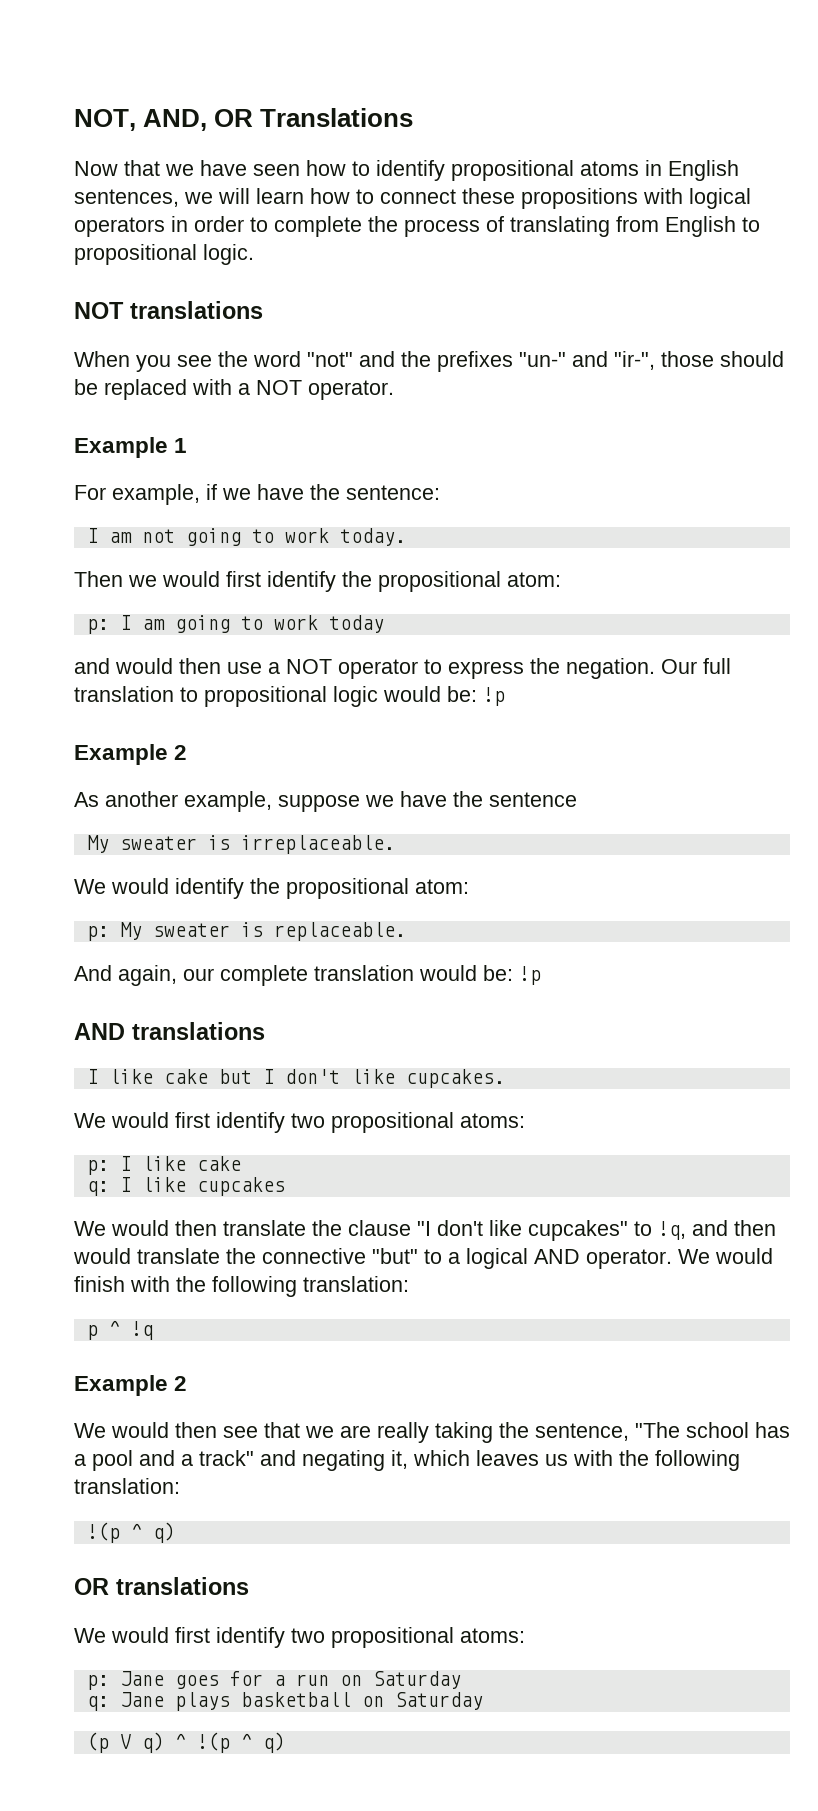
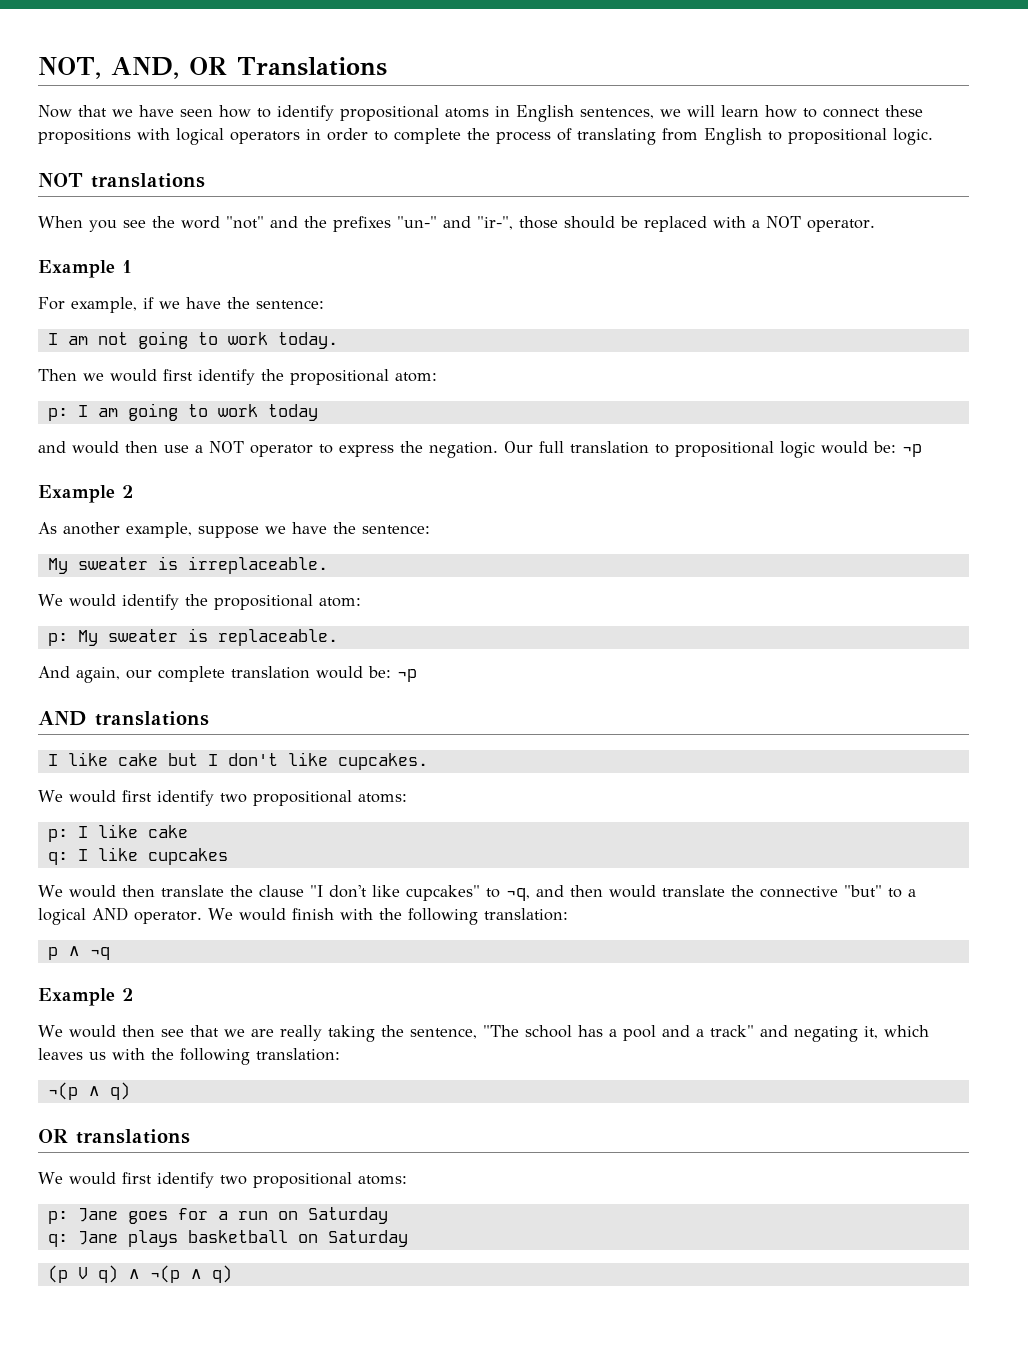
- Our full translation to propositional logic would be: !p
+ Our full translation to propositional logic would be: ¬p
- As another example, suppose we have the sentence
+ As another example, suppose we have the sentence:
- And again, our complete translation would be: !p
+ And again, our complete translation would be: ¬p
- We would then translate the clause "I don't like cupcakes" to !q, and then would translate the connective "but" to a logical AND operator.
+ We would then translate the clause "I don't like cupcakes" to ¬q, and then would translate the connective "but" to a logical AND operator.
- p ^ !q
+ p ∧ ¬q
  We would then see that we are really taking the sentence, "The school has a pool and a track" and negating it, which leaves us with the following translation:
- !(p ^ q)
+ ¬(p ∧ q)
- (p V q) ^ !(p ^ q)
+ (p V q) ∧ ¬(p ∧ q)

